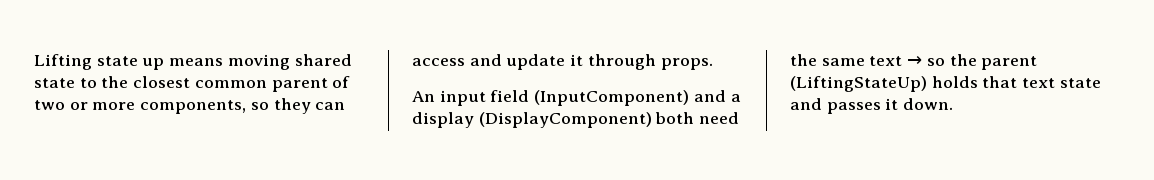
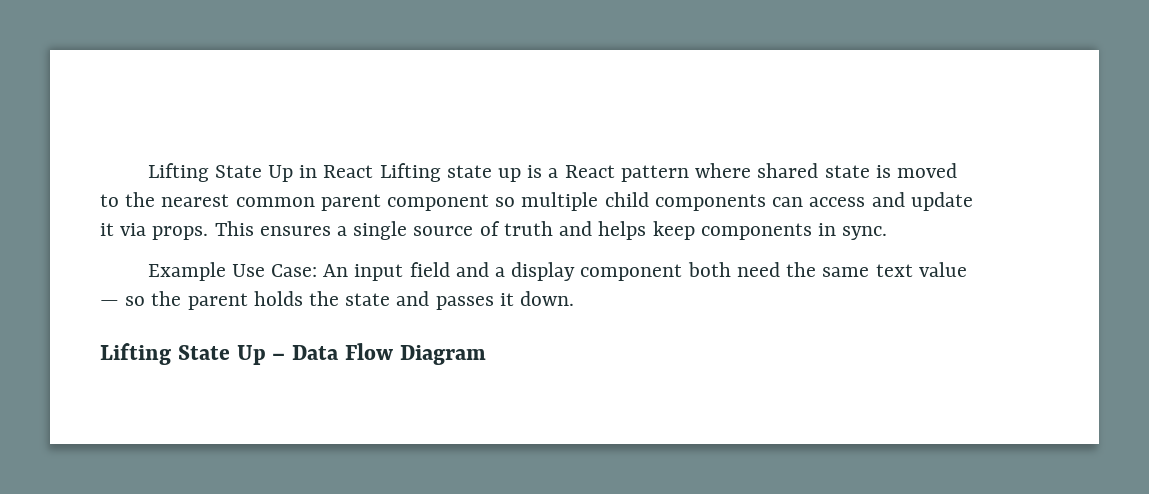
- Lifting state up means moving shared state to the closest common parent of two or more components, so they can access and update it through props.
- An input field (InputComponent) and a display (DisplayComponent) both need the same text → so the parent (LiftingStateUp) holds that text state and passes it down.
+ Lifting State Up in React Lifting state up is a React pattern where shared state is moved to the nearest common parent component so multiple child components can access and update it via props. This ensures a single source of truth and helps keep components in sync.
+ Example Use Case: An input field and a display component both need the same text value — so the parent holds the state and passes it down.
+ Lifting State Up – Data Flow Diagram

